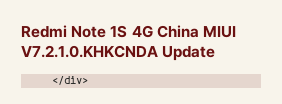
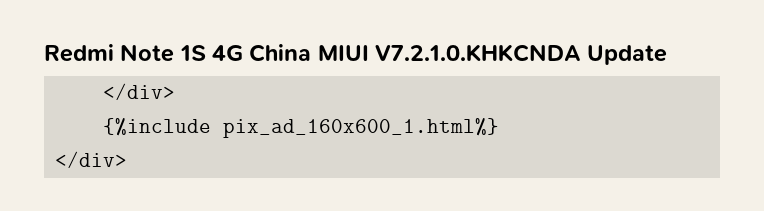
+ {%include pix_ad_160x600_1.html%}
+ </div>

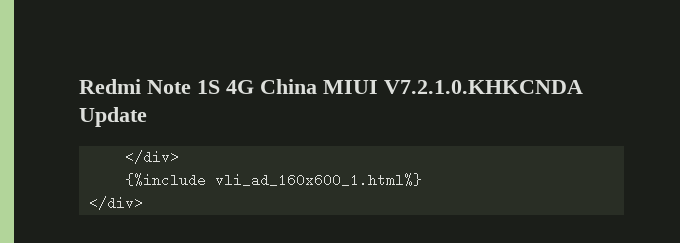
- {%include pix_ad_160x600_1.html%}
+ {%include vli_ad_160x600_1.html%}

